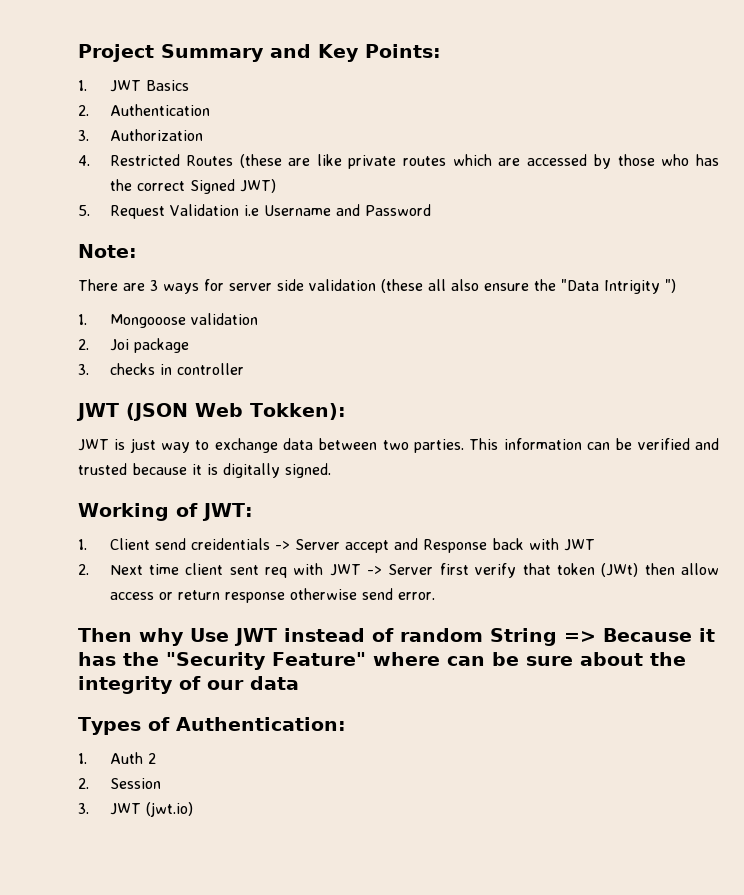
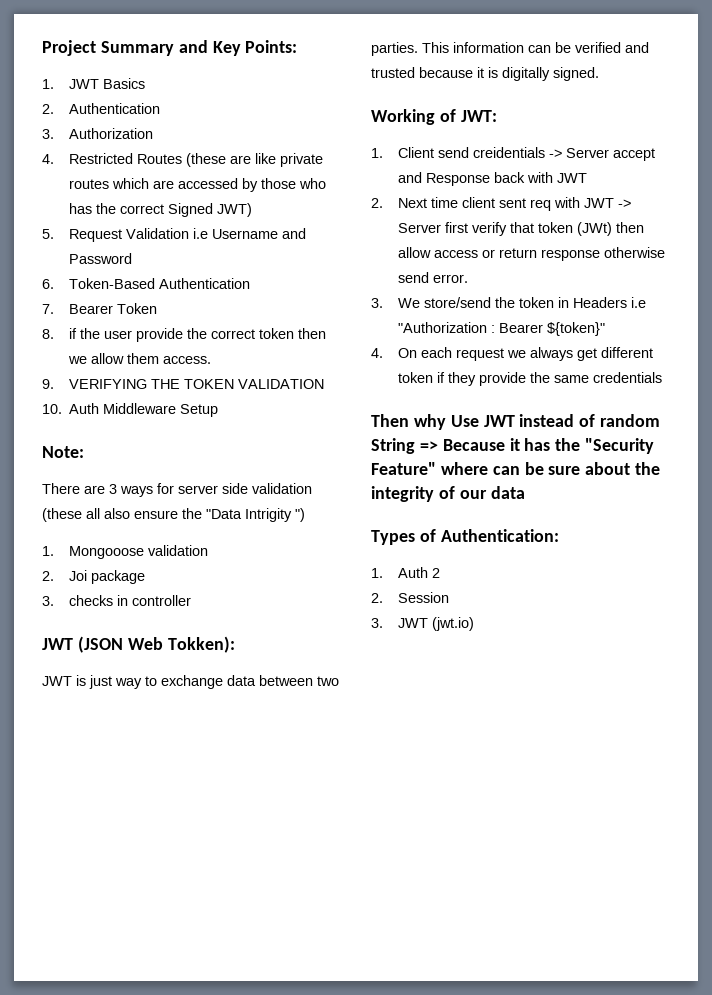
+ 6. Token-Based Authentication
+ 7. Bearer Token
+ 8. if the user provide the correct token then we allow them access.
+ 9. VERIFYING THE TOKEN VALIDATION
+ 10. Auth Middleware Setup
+ 3. We store/send the token in Headers i.e "Authorization : Bearer ${token}"
+ 4. On each request we always get different token if they provide the same credentials

